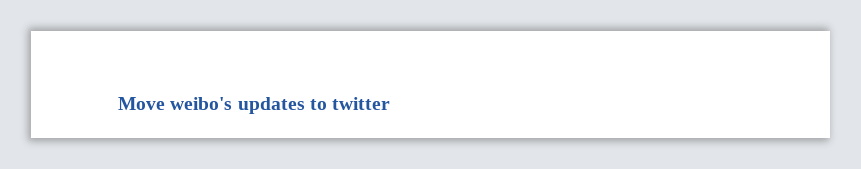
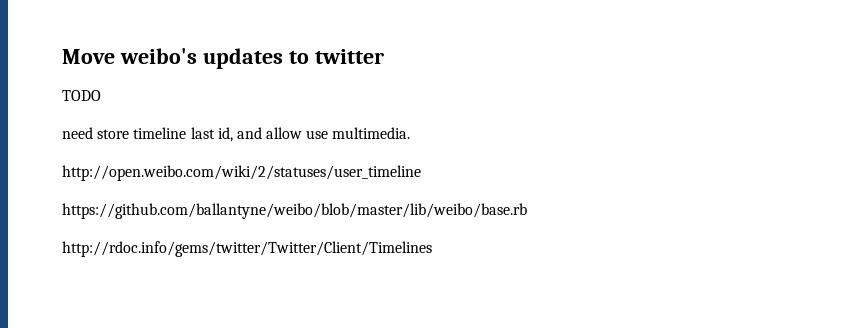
+ TODO
+ need store timeline last id, and allow use multimedia.
+ http://open.weibo.com/wiki/2/statuses/user_timeline
+ https://github.com/ballantyne/weibo/blob/master/lib/weibo/base.rb
+ http://rdoc.info/gems/twitter/Twitter/Client/Timelines

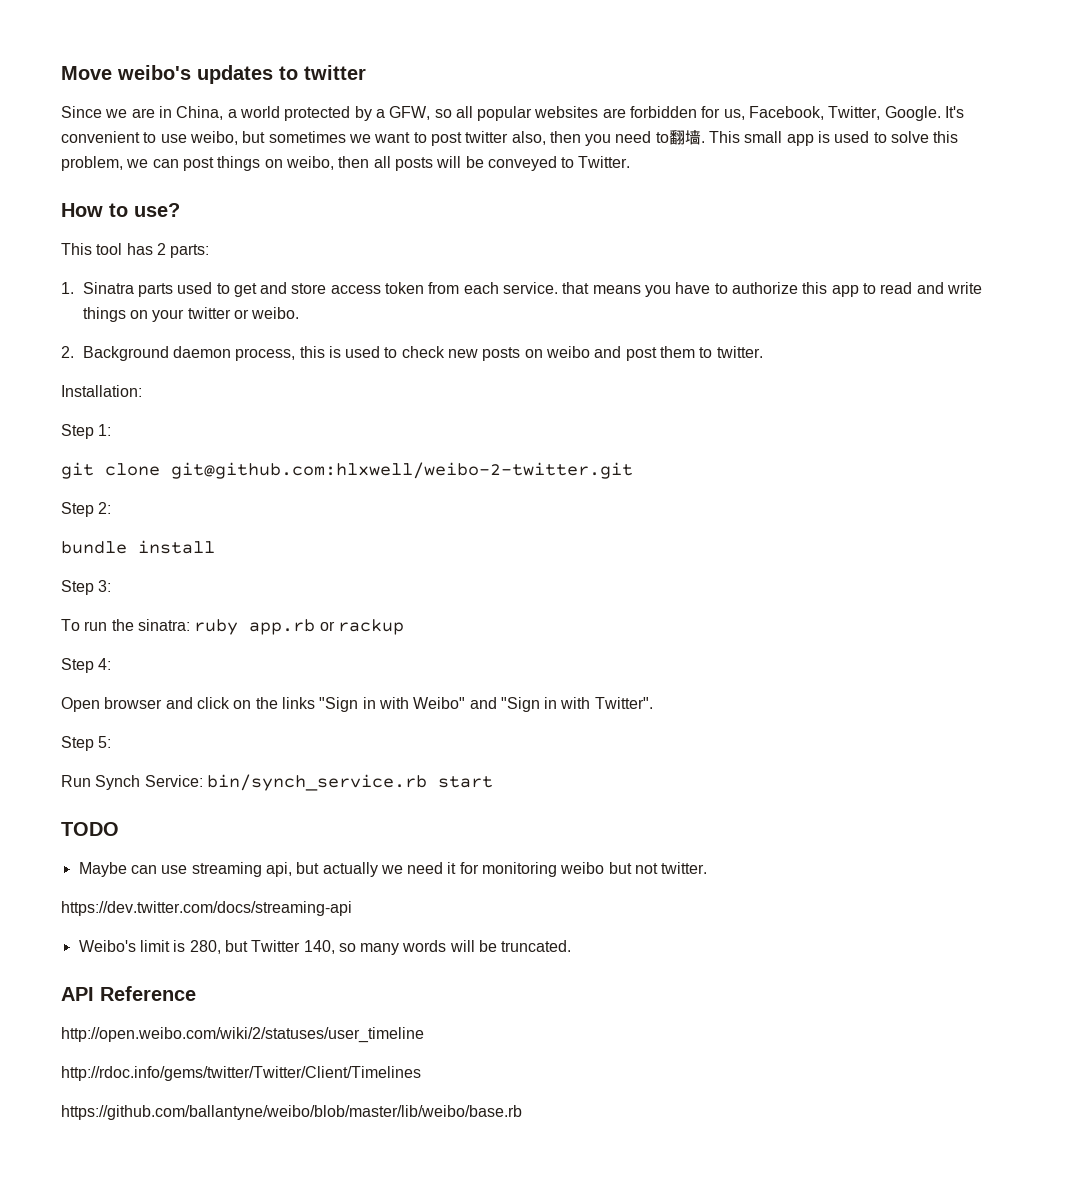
+ Since we are in China, a world protected by a GFW, so all popular websites are forbidden for us, Facebook, Twitter, Google. It's convenient to use weibo, but sometimes we want to post twitter also, then you need to翻墙. This small app is used to solve this problem, we can post things on weibo, then all posts will be conveyed to Twitter.
+ How to use?
+ This tool has 2 parts:
+ 1. Sinatra parts used to get and store access token from each service. that means you have to authorize this app to read and write things on your twitter or weibo.
+ 2. Background daemon process, this is used to check new posts on weibo and post them to twitter.
+ Installation:
+ Step 1:
+ git clone git@github.com:hlxwell/weibo-2-twitter.git
+ Step 2:
+ bundle install
+ Step 3:
+ To run the sinatra: ruby app.rb or rackup
+ Step 4:
+ Open browser and click on the links "Sign in with Weibo" and "Sign in with Twitter".
+ Step 5:
+ Run Synch Service: bin/synch_service.rb start
  TODO
- need store timeline last id, and allow use multimedia.
+ Maybe can use streaming api, but actually we need it for monitoring weibo but not twitter.
+ https://dev.twitter.com/docs/streaming-api
+ Weibo's limit is 280, but Twitter 140, so many words will be truncated.
+ API Reference
+ http://rdoc.info/gems/twitter/Twitter/Client/Timelines
- http://rdoc.info/gems/twitter/Twitter/Client/Timelines

